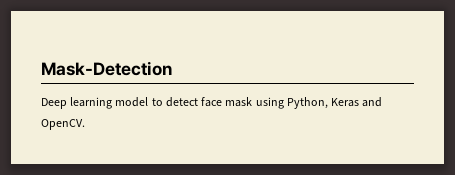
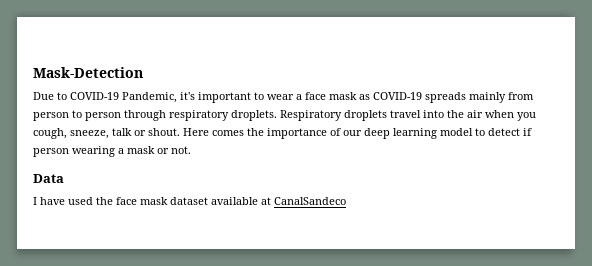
- Deep learning model to detect face mask using Python, Keras and OpenCV.
+ Due to COVID-19 Pandemic, it's important to wear a face mask as COVID-19 spreads mainly from person to person through respiratory droplets. Respiratory droplets travel into the air when you cough, sneeze, talk or shout. Here comes the importance of our deep learning model to detect if person wearing a mask or not.
+ Data
+ I have used the face mask dataset available at CanalSandeco

